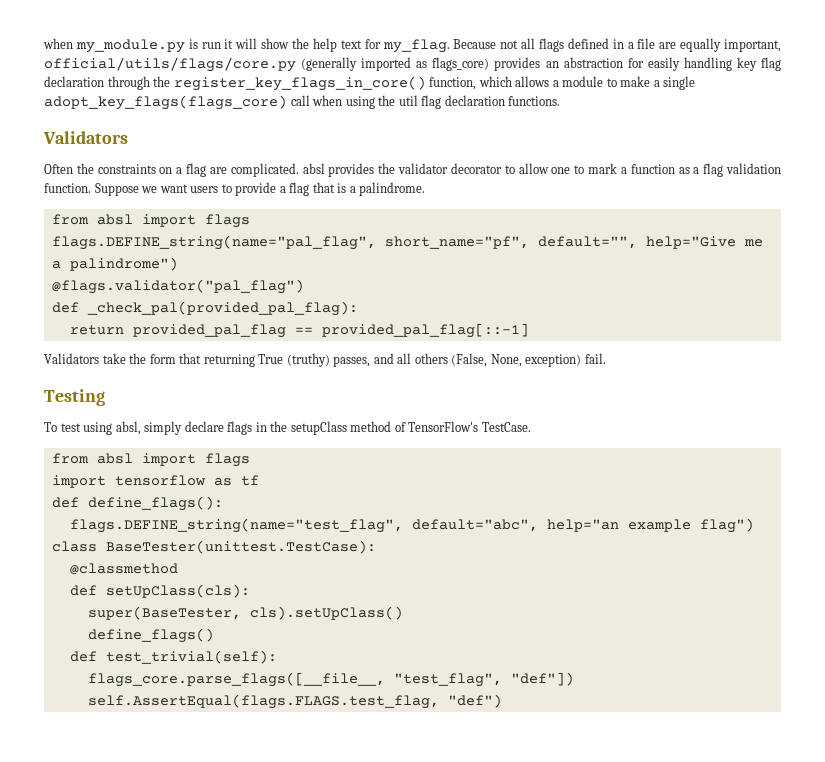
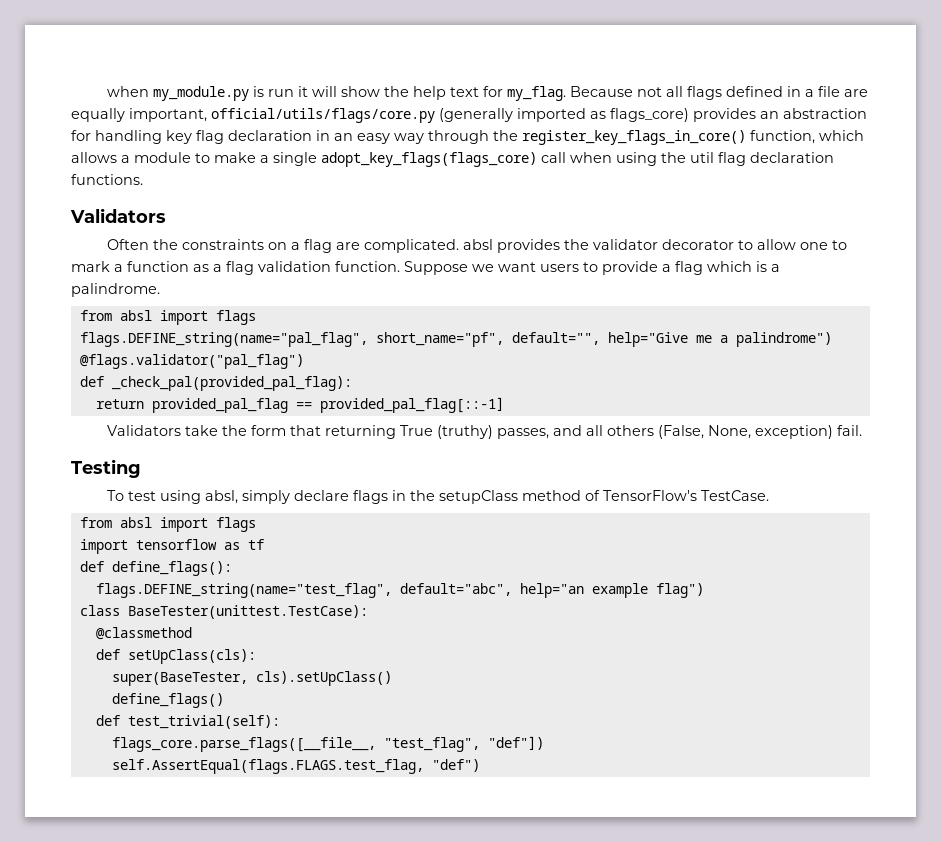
- Because not all flags defined in a file are equally important, official/utils/flags/core.py (generally imported as flags_core) provides an abstraction for easily handling key flag declaration through the register_key_flags_in_core() function, which allows a module to make a single adopt_key_flags(flags_core) call when using the util flag declaration functions.
+ Because not all flags defined in a file are equally important, official/utils/flags/core.py (generally imported as flags_core) provides an abstraction for handling key flag declaration in an easy way through the register_key_flags_in_core() function, which allows a module to make a single adopt_key_flags(flags_core) call when using the util flag declaration functions.
- Suppose we want users to provide a flag that is a palindrome.
+ Suppose we want users to provide a flag which is a palindrome.

